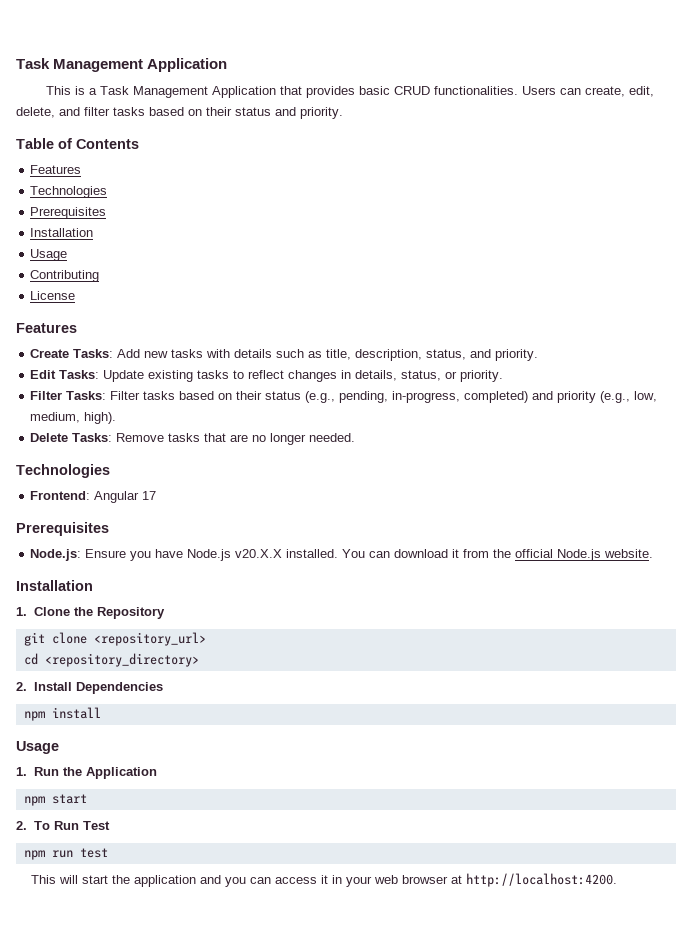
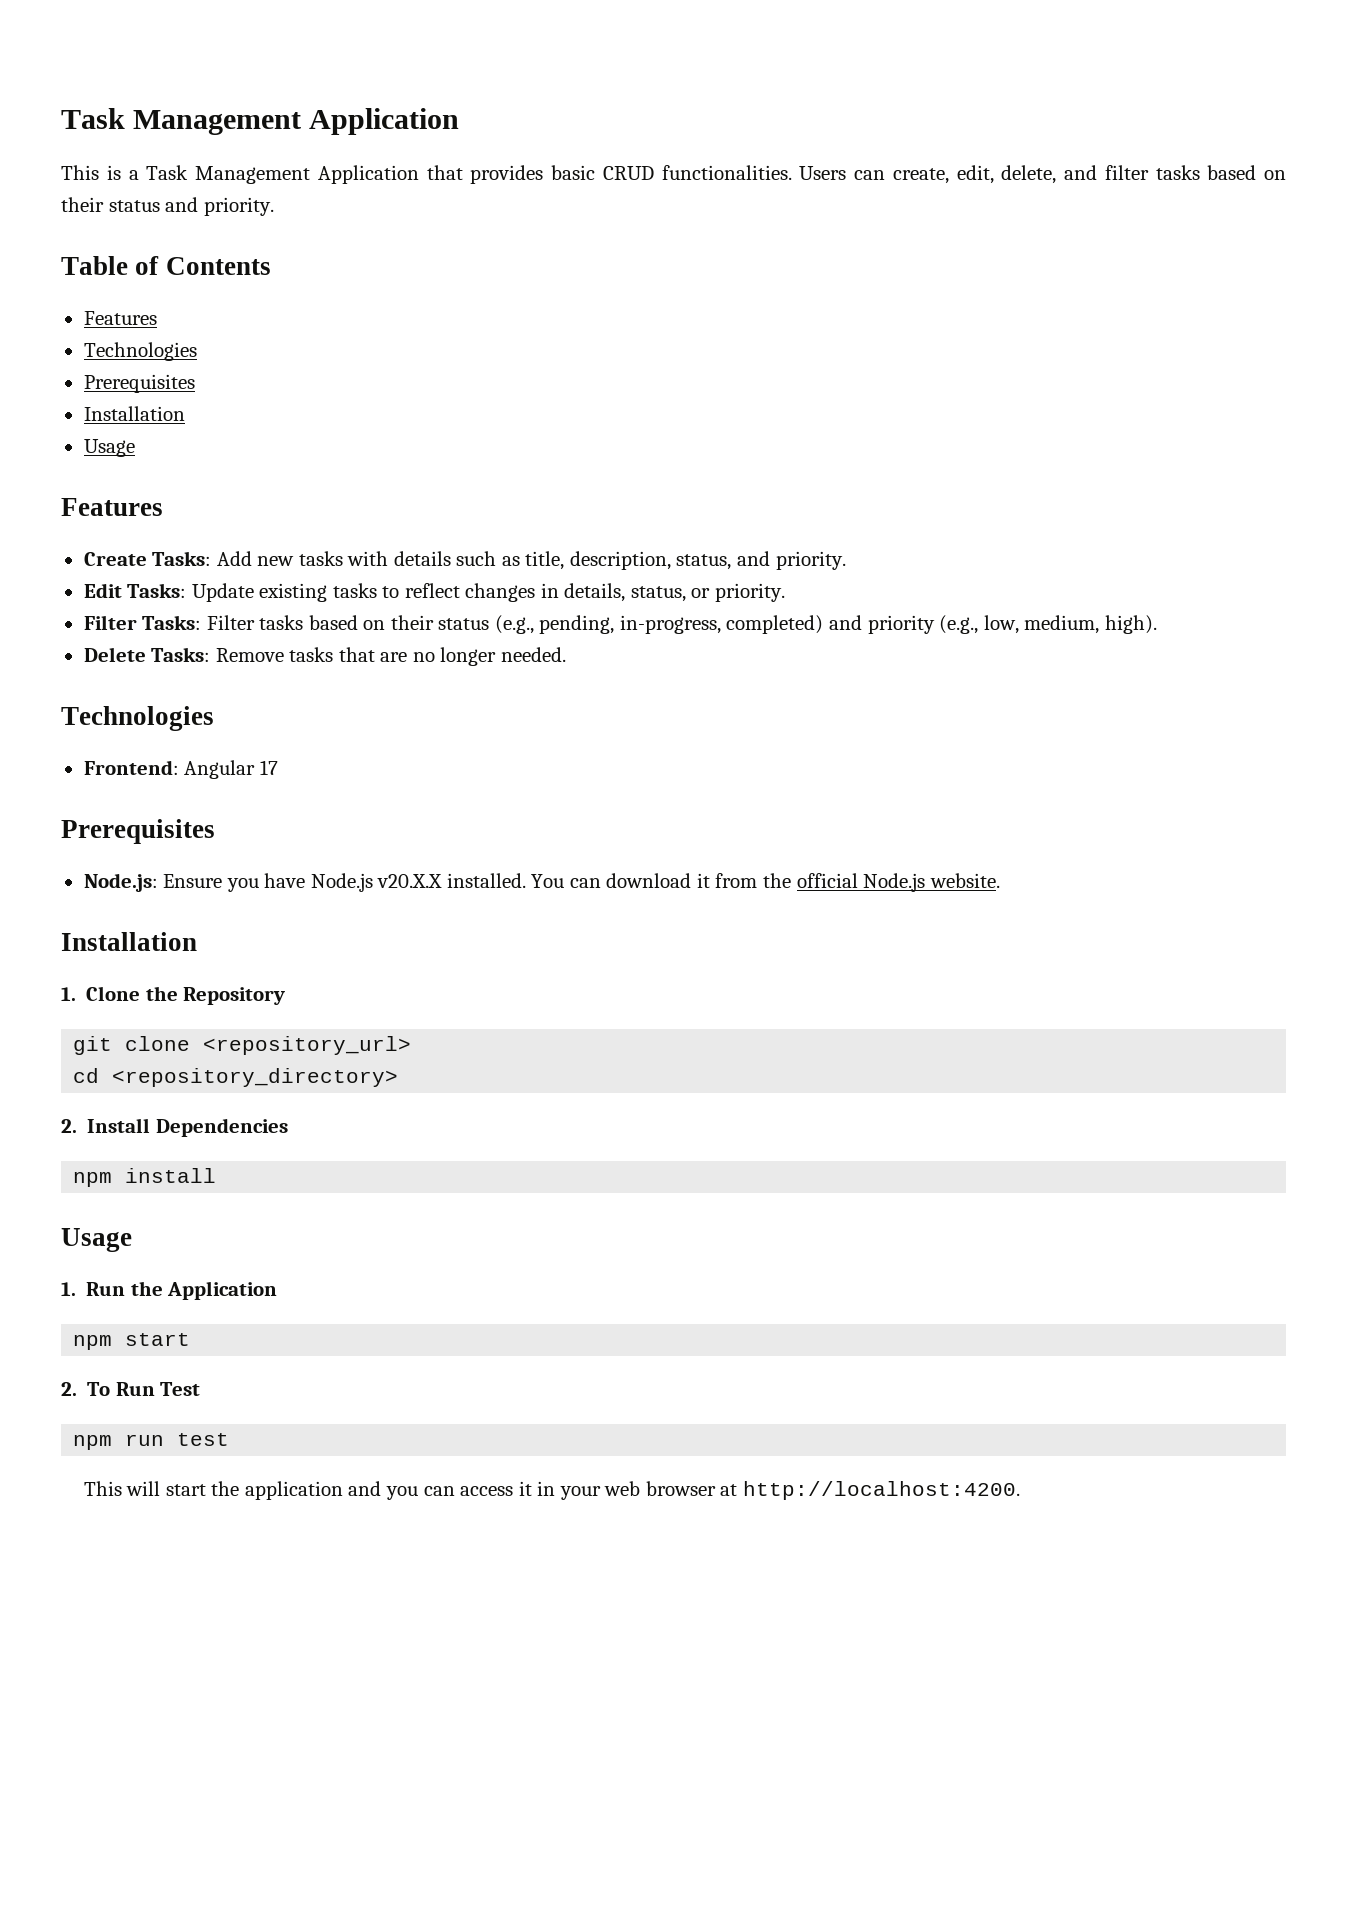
- Contributing
- License

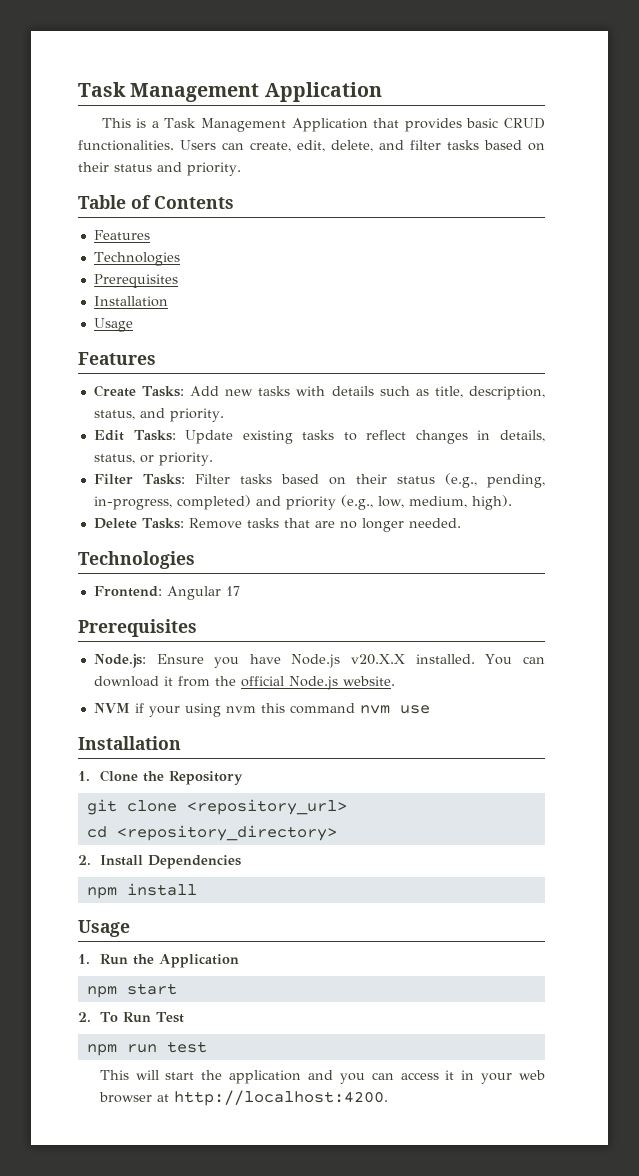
+ NVM if your using nvm this command nvm use

